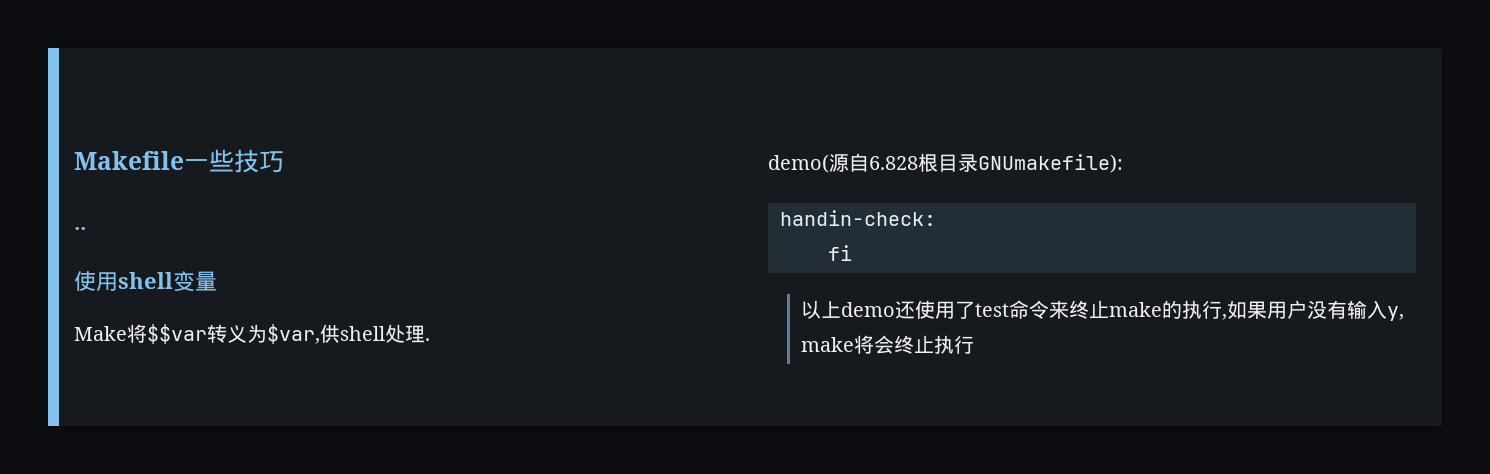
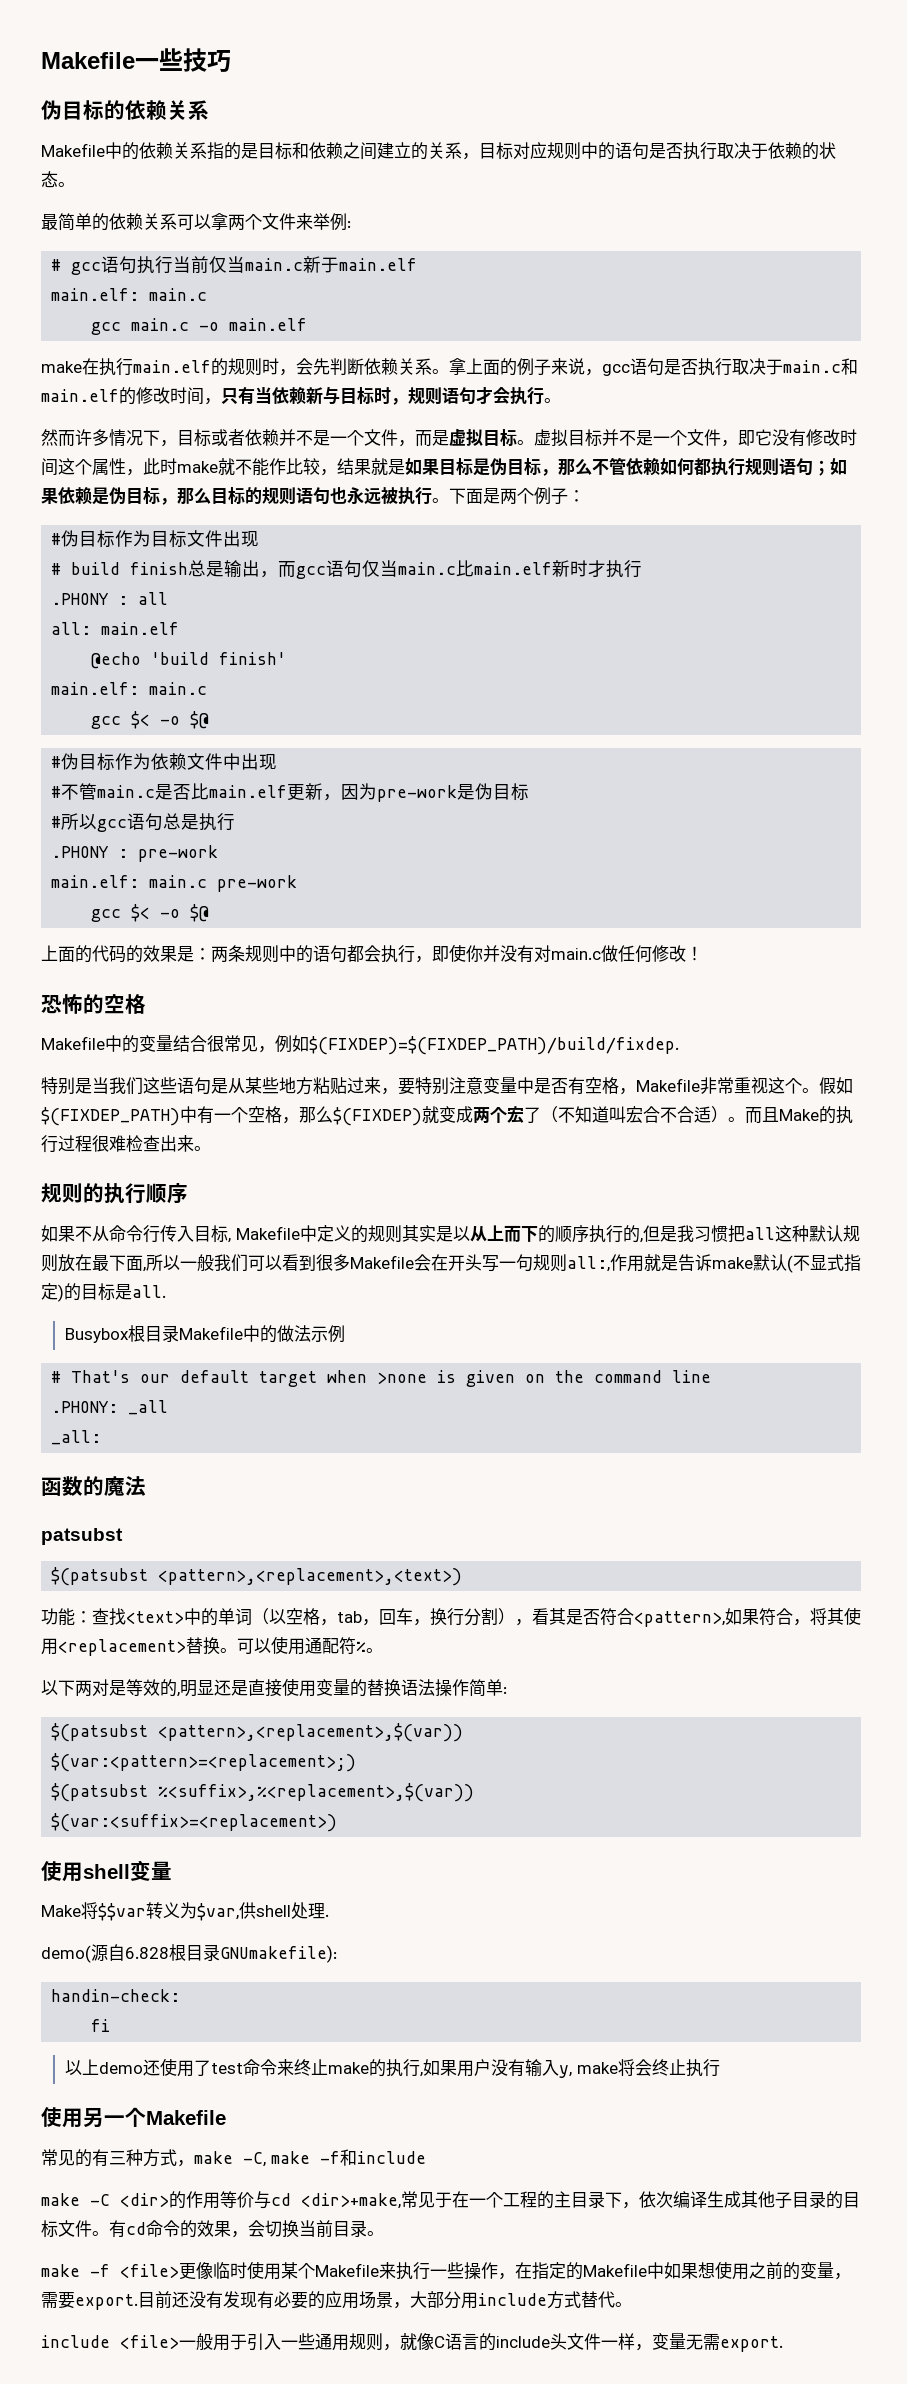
- ..
+ 伪目标的依赖关系
+ Makefile中的依赖关系指的是目标和依赖之间建立的关系，目标对应规则中的语句是否执行取决于依赖的状态。
+ 最简单的依赖关系可以拿两个文件来举例:
+ # gcc语句执行当前仅当main.c新于main.elf
+ main.elf: main.c
+ gcc main.c -o main.elf
+ make在执行main.elf的规则时，会先判断依赖关系。拿上面的例子来说，gcc语句是否执行取决于main.c和main.elf的修改时间，只有当依赖新与目标时，规则语句才会执行。
+ 然而许多情况下，目标或者依赖并不是一个文件，而是虚拟目标。虚拟目标并不是一个文件，即它没有修改时间这个属性，此时make就不能作比较，结果就是如果目标是伪目标，那么不管依赖如何都执行规则语句；如果依赖是伪目标，那么目标的规则语句也永远被执行。下面是两个例子：
+ #伪目标作为目标文件出现
+ # build finish总是输出，而gcc语句仅当main.c比main.elf新时才执行
+ .PHONY : all
+ all: main.elf
+ @echo 'build finish'
+ main.elf: main.c
+ gcc $< -o $@
+ #伪目标作为依赖文件中出现
+ #不管main.c是否比main.elf更新，因为pre-work是伪目标
+ #所以gcc语句总是执行
+ .PHONY : pre-work
+ main.elf: main.c pre-work
+ gcc $< -o $@
+ 上面的代码的效果是：两条规则中的语句都会执行，即使你并没有对main.c做任何修改！
+ 恐怖的空格
+ Makefile中的变量结合很常见，例如$(FIXDEP)=$(FIXDEP_PATH)/build/fixdep.
+ 特别是当我们这些语句是从某些地方粘贴过来，要特别注意变量中是否有空格，Makefile非常重视这个。假如$(FIXDEP_PATH)中有一个空格，那么$(FIXDEP)就变成两个宏了（不知道叫宏合不合适）。而且Make的执行过程很难检查出来。
+ 规则的执行顺序
+ 如果不从命令行传入目标, Makefile中定义的规则其实是以从上而下的顺序执行的,但是我习惯把all这种默认规则放在最下面,所以一般我们可以看到很多Makefile会在开头写一句规则all:,作用就是告诉make默认(不显式指定)的目标是all.
+ Busybox根目录Makefile中的做法示例
+ # That's our default target when >none is given on the command line
+ .PHONY: _all
+ _all:
+ 函数的魔法
+ patsubst
+ $(patsubst <pattern>,<replacement>,<text>)
+ 功能：查找<text>中的单词（以空格，tab，回车，换行分割），看其是否符合<pattern>,如果符合，将其使用<replacement>替换。可以使用通配符%。
+ 以下两对是等效的,明显还是直接使用变量的替换语法操作简单:
+ $(patsubst <pattern>,<replacement>,$(var))
+ $(var:<pattern>=<replacement>;)
+ $(patsubst %<suffix>,%<replacement>,$(var))
+ $(var:<suffix>=<replacement>)
+ 使用另一个Makefile
+ 常见的有三种方式，make -C, make -f和include
+ make -C <dir>的作用等价与cd <dir>+make,常见于在一个工程的主目录下，依次编译生成其他子目录的目标文件。有cd命令的效果，会切换当前目录。
+ make -f <file>更像临时使用某个Makefile来执行一些操作，在指定的Makefile中如果想使用之前的变量，需要export.目前还没有发现有必要的应用场景，大部分用include方式替代。
+ include <file>一般用于引入一些通用规则，就像C语言的include头文件一样，变量无需export.

